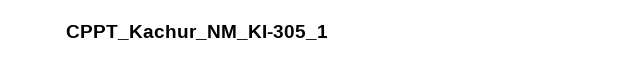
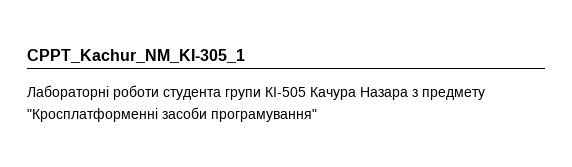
+ Лабораторні роботи студента групи КІ-505 Качура Назара з предмету "Кросплатформенні засоби програмування"

